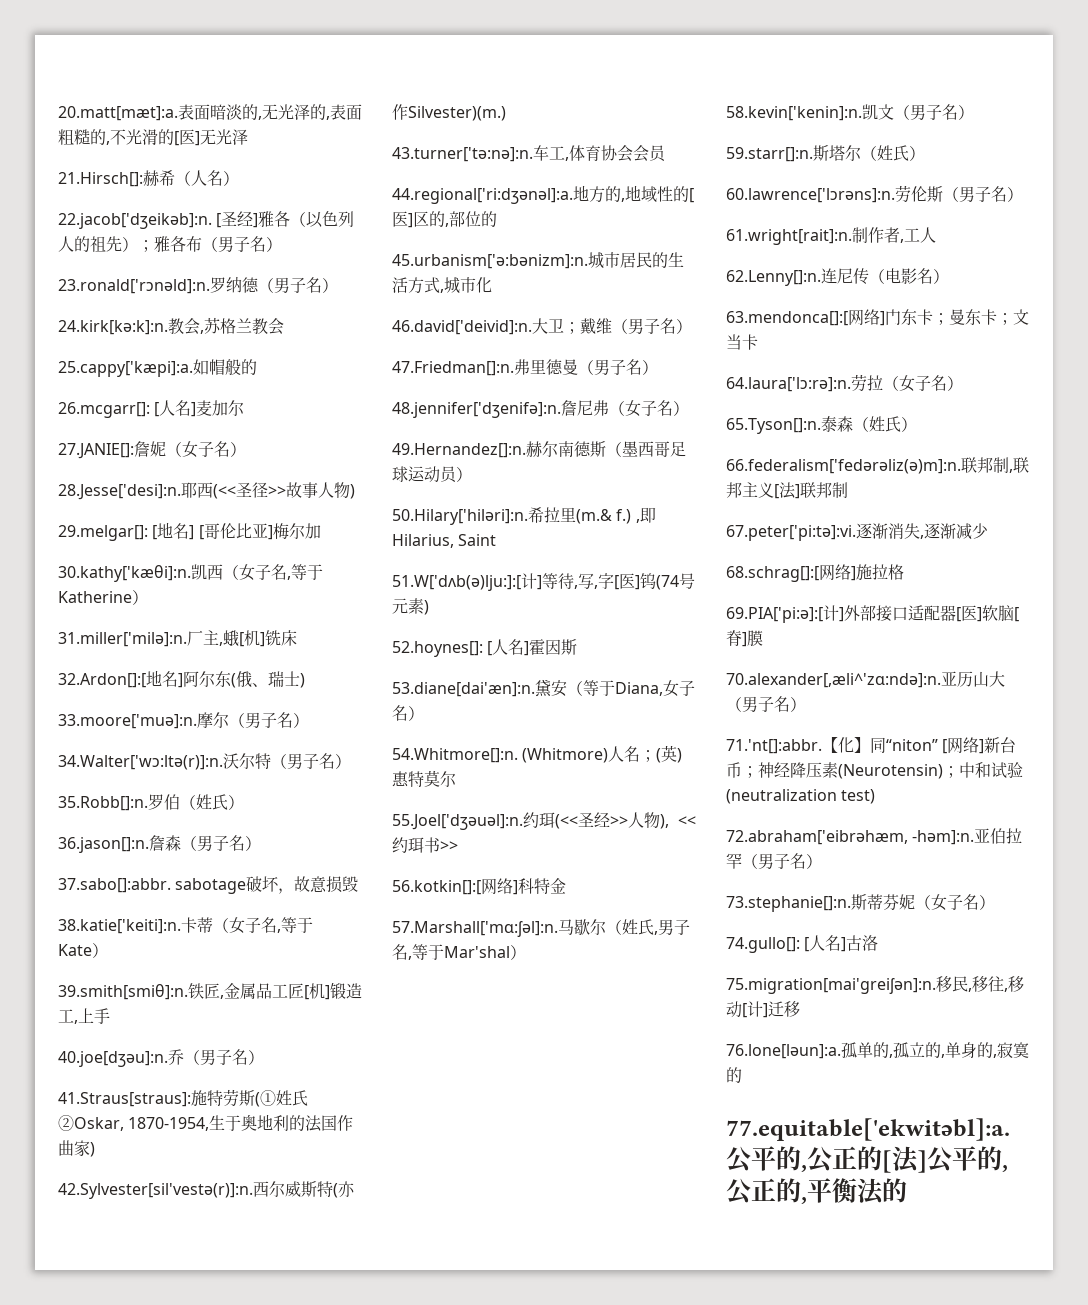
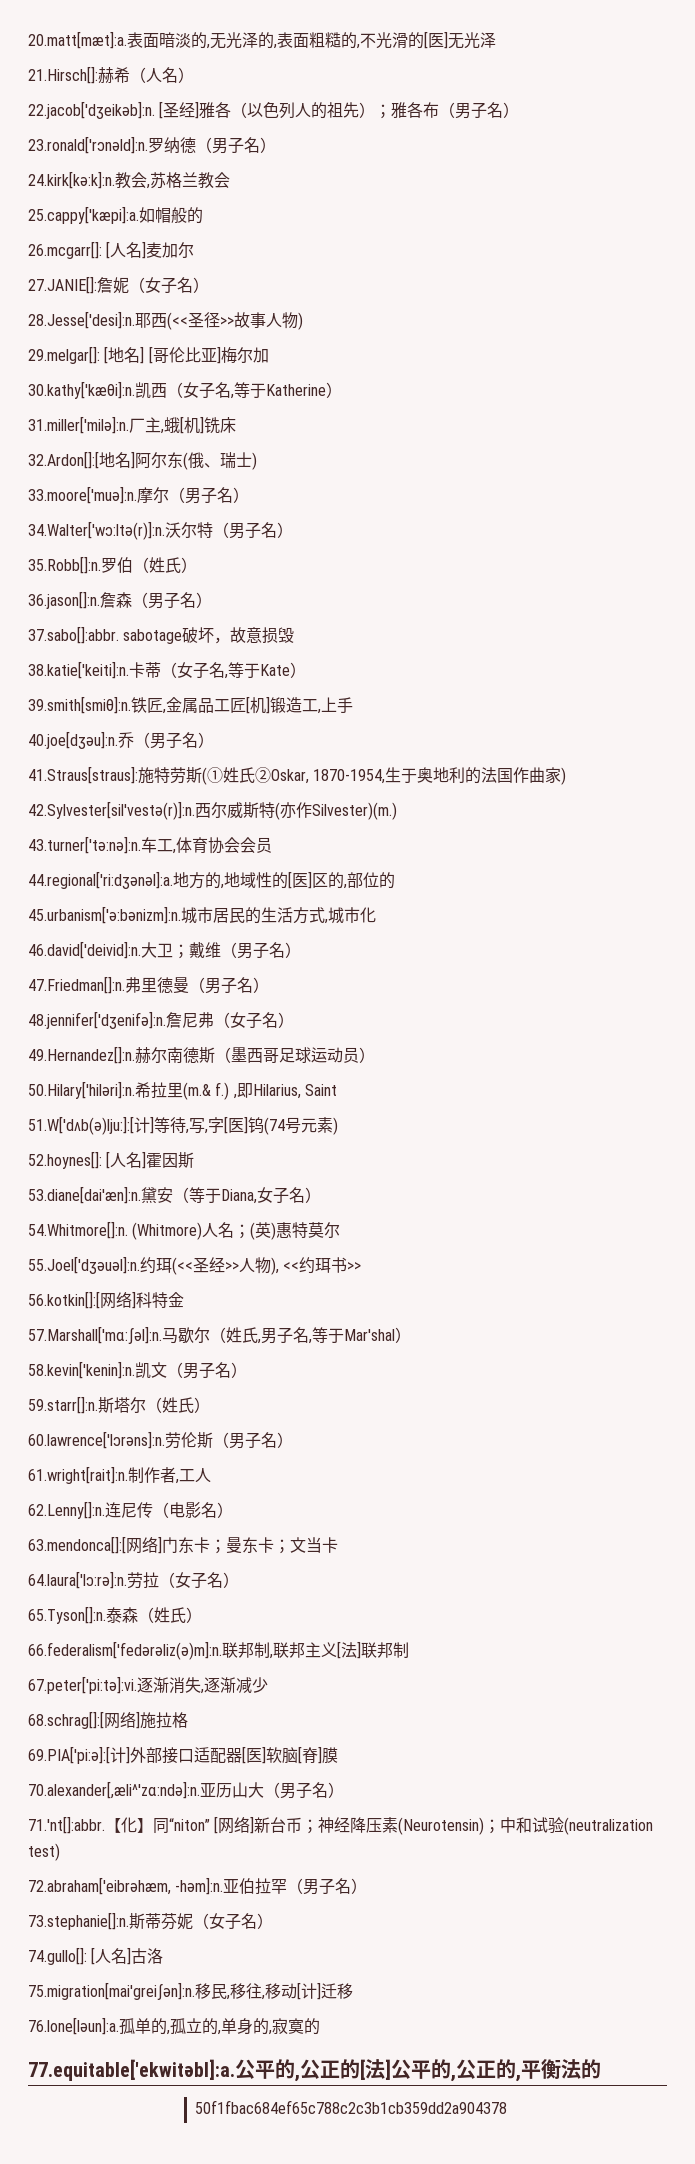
+ 50f1fbac684ef65c788c2c3b1cb359dd2a904378

